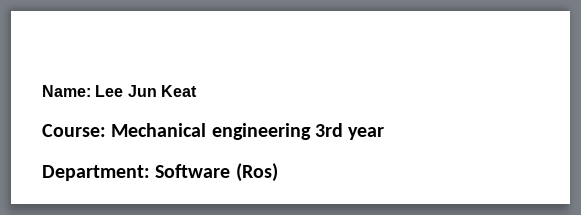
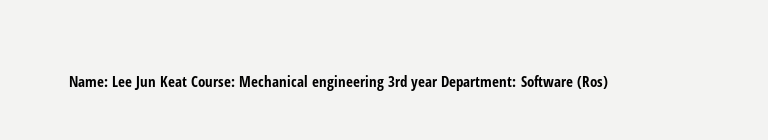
- Name: Lee Jun Keat
- Course: Mechanical engineering 3rd year
- Department: Software (Ros)
+ Name: Lee Jun Keat Course: Mechanical engineering 3rd year Department: Software (Ros)

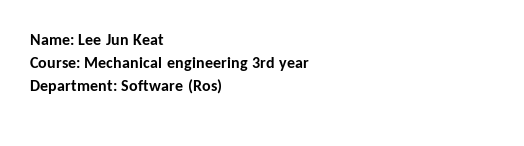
- Name: Lee Jun Keat Course: Mechanical engineering 3rd year Department: Software (Ros)
+ Name: Lee Jun Keat
+ Course: Mechanical engineering 3rd year
+ Department: Software (Ros)

